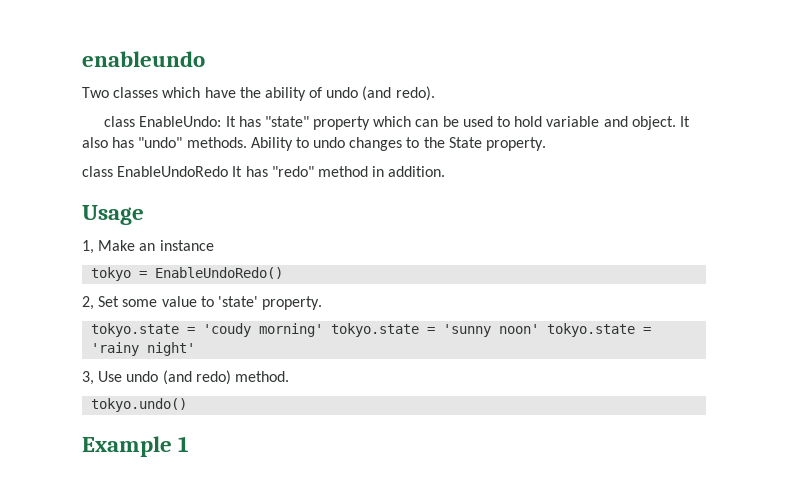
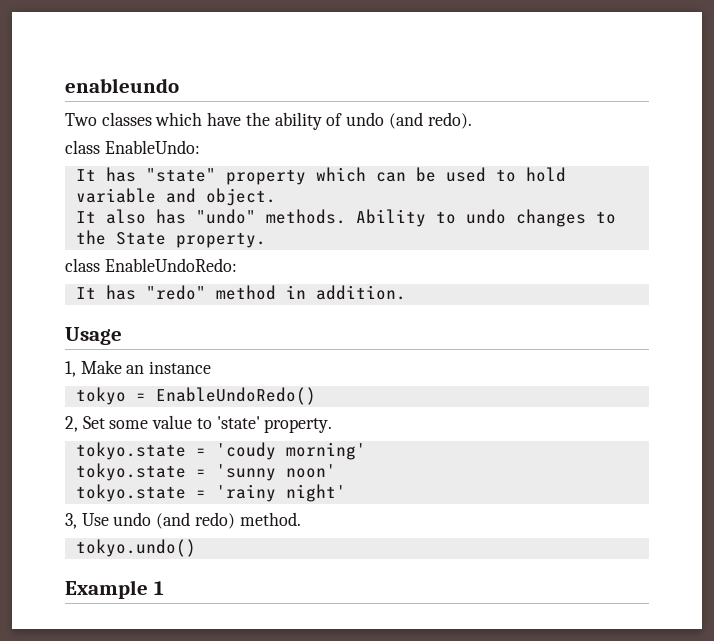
- class EnableUndo: It has "state" property which can be used to hold variable and object. It also has "undo" methods.
+ class EnableUndo:
+ It has "state" property which can be used to hold variable and object.
+ It also has "undo" methods.
- class EnableUndoRedo It has "redo" method in addition.
+ class EnableUndoRedo:
+ It has "redo" method in addition.
- tokyo.state = 'coudy morning' tokyo.state = 'sunny noon' tokyo.state = 'rainy night'
+ tokyo.state = 'coudy morning'
+ tokyo.state = 'sunny noon'
+ tokyo.state = 'rainy night'

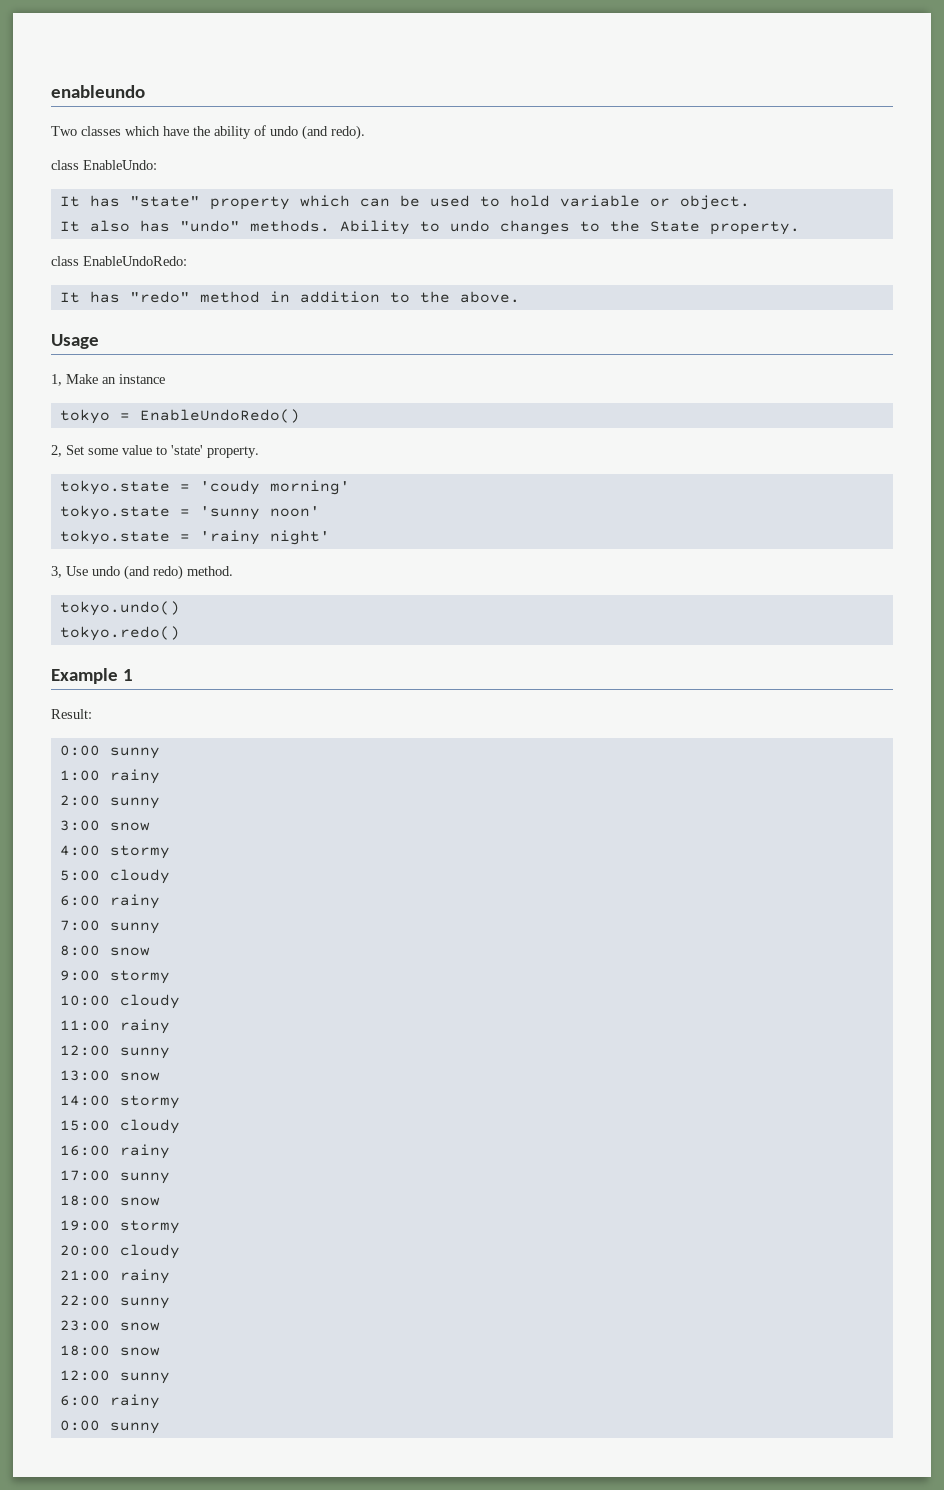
- It has "state" property which can be used to hold variable and object.
+ It has "state" property which can be used to hold variable or object.
- It has "redo" method in addition.
+ It has "redo" method in addition to the above.
+ tokyo.redo()
+ Result:
+ 0:00 sunny
+ 1:00 rainy
+ 2:00 sunny
+ 3:00 snow
+ 4:00 stormy
+ 5:00 cloudy
+ 6:00 rainy
+ 7:00 sunny
+ 8:00 snow
+ 9:00 stormy
+ 10:00 cloudy
+ 11:00 rainy
+ 12:00 sunny
+ 13:00 snow
+ 14:00 stormy
+ 15:00 cloudy
+ 16:00 rainy
+ 17:00 sunny
+ 18:00 snow
+ 19:00 stormy
+ 20:00 cloudy
+ 21:00 rainy
+ 22:00 sunny
+ 23:00 snow
+ 18:00 snow
+ 12:00 sunny
+ 6:00 rainy
+ 0:00 sunny

